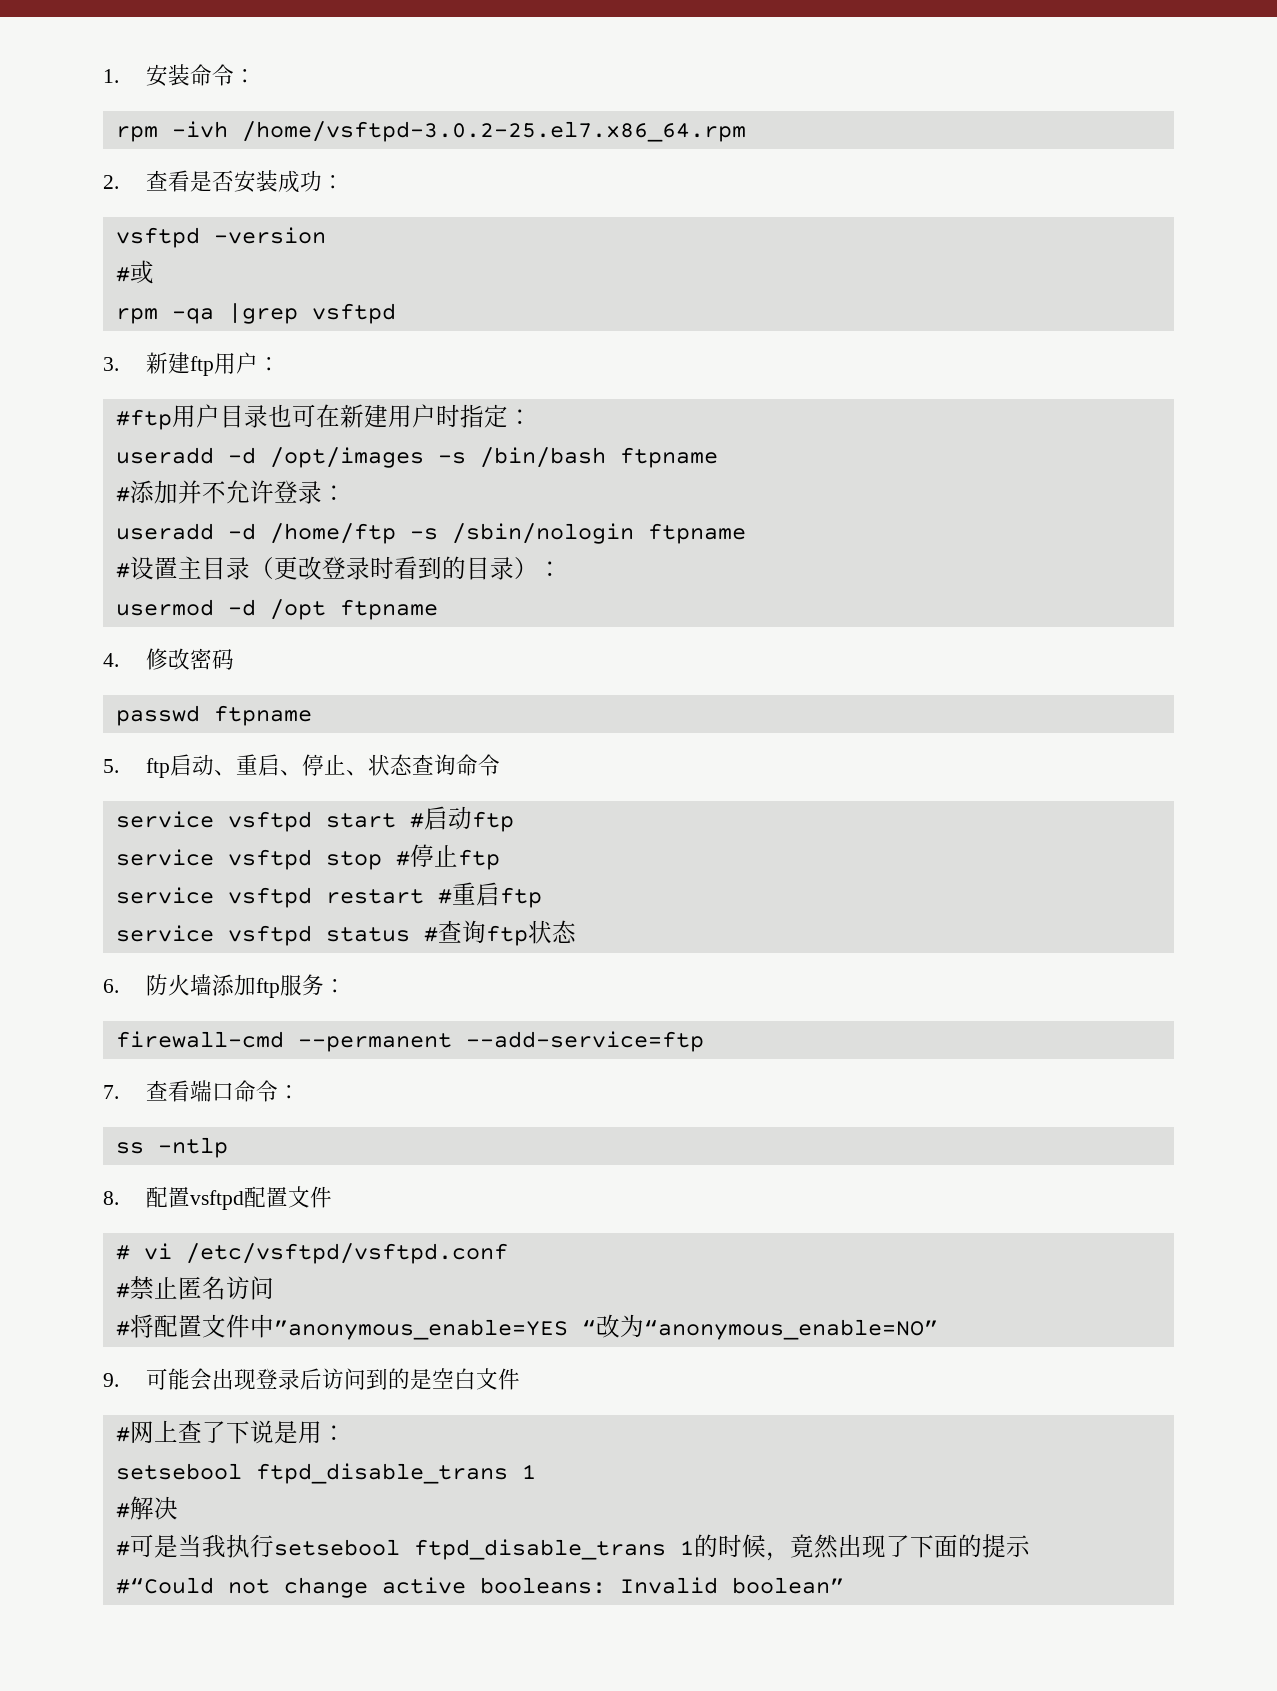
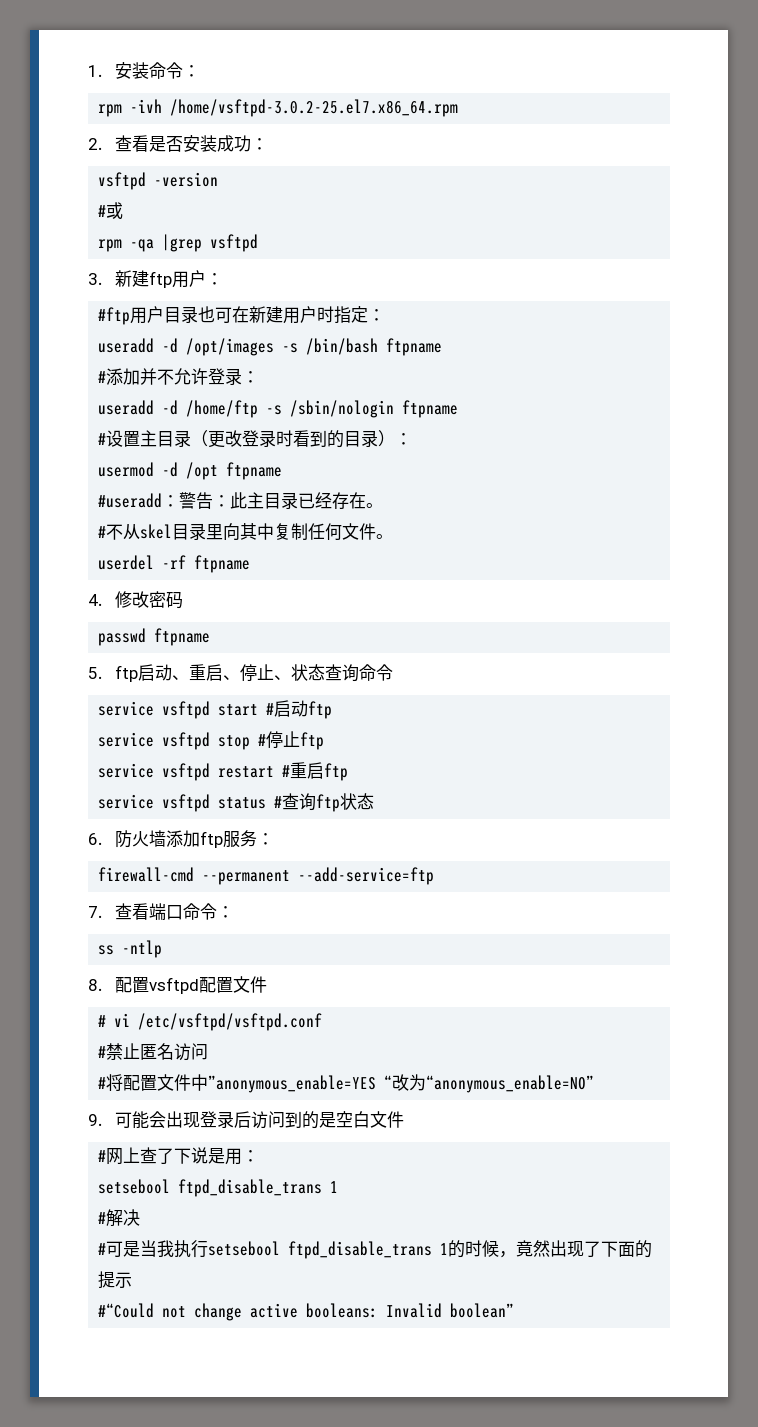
+ #useradd：警告：此主目录已经存在。
+ #不从skel目录里向其中复制任何文件。
+ userdel -rf ftpname

